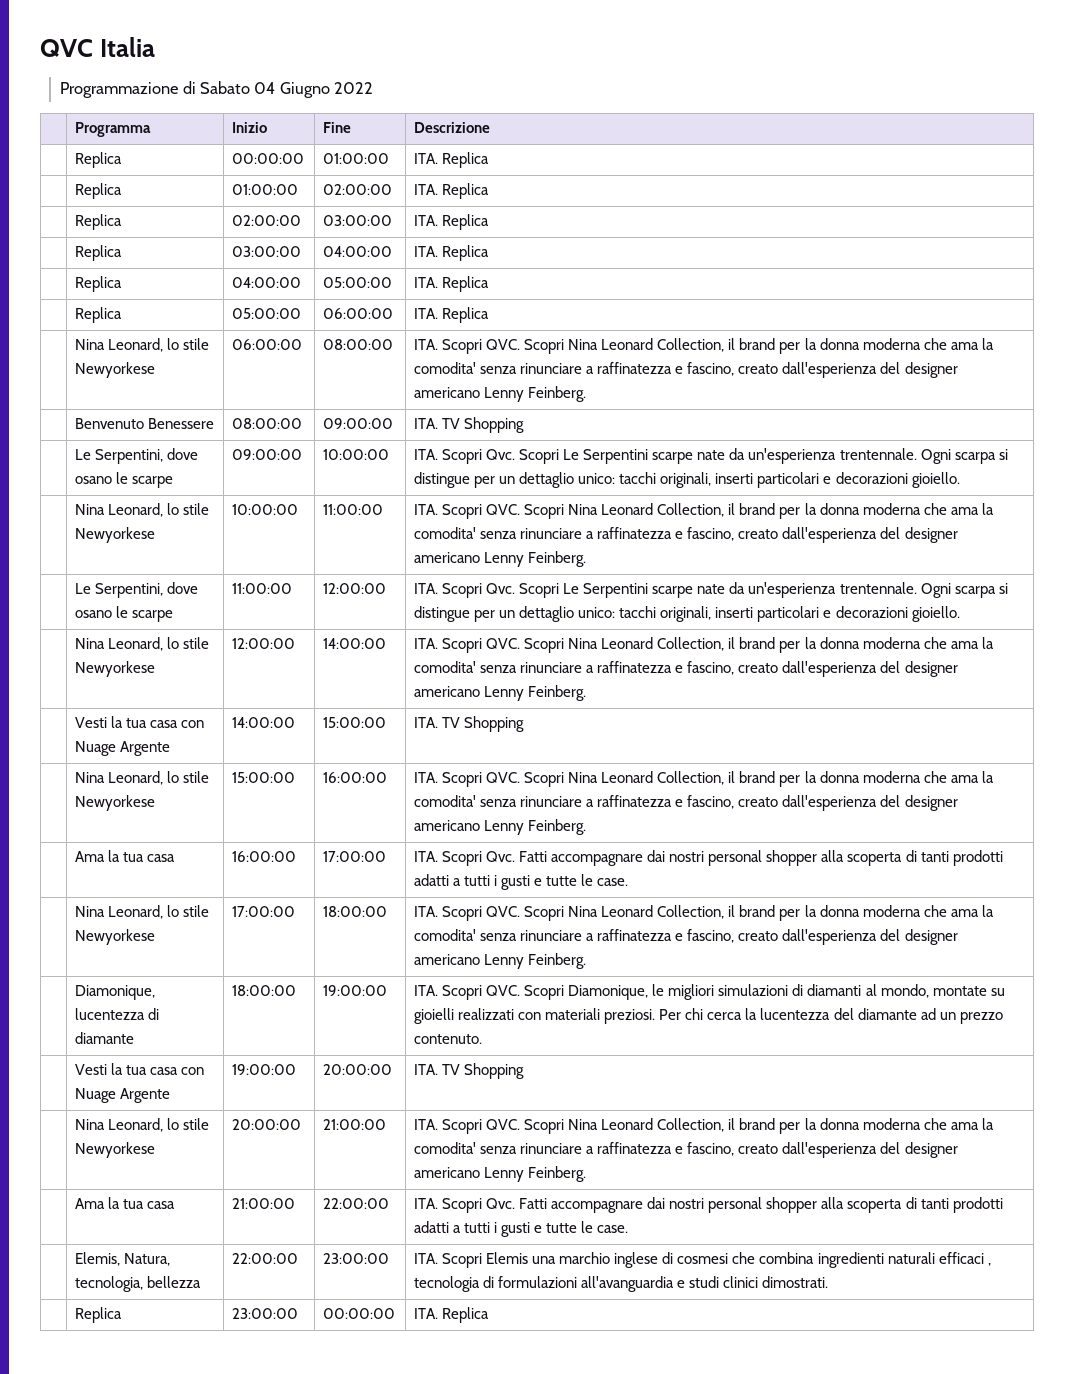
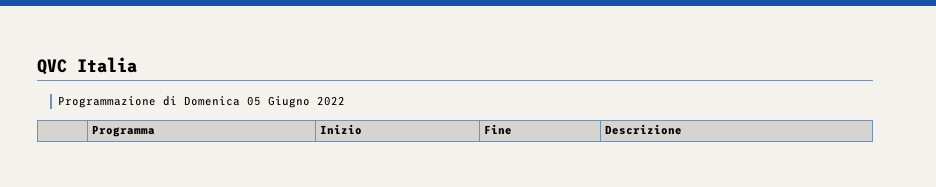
- Programmazione di Sabato 04 Giugno 2022
+ Programmazione di Domenica 05 Giugno 2022
- | Replica | 00:00:00 | 01:00:00 | ITA. Replica
- | Replica | 01:00:00 | 02:00:00 | ITA. Replica
- | Replica | 02:00:00 | 03:00:00 | ITA. Replica
- | Replica | 03:00:00 | 04:00:00 | ITA. Replica
- | Replica | 04:00:00 | 05:00:00 | ITA. Replica
- | Replica | 05:00:00 | 06:00:00 | ITA. Replica
- | Nina Leonard, lo stile Newyorkese | 06:00:00 | 08:00:00 | ITA. Scopri QVC. Scopri Nina Leonard Collection, il brand per la donna moderna che ama la comodita' senza rinunciare a raffinatezza e fascino, creato dall'esperienza del designer americano Lenny Feinberg.
- | Benvenuto Benessere | 08:00:00 | 09:00:00 | ITA. TV Shopping
- | Le Serpentini, dove osano le scarpe | 09:00:00 | 10:00:00 | ITA. Scopri Qvc. Scopri Le Serpentini scarpe nate da un'esperienza trentennale. Ogni scarpa si distingue per un dettaglio unico: tacchi originali, inserti particolari e decorazioni gioiello.
- | Nina Leonard, lo stile Newyorkese | 10:00:00 | 11:00:00 | ITA. Scopri QVC. Scopri Nina Leonard Collection, il brand per la donna moderna che ama la comodita' senza rinunciare a raffinatezza e fascino, creato dall'esperienza del designer americano Lenny Feinberg.
- | Le Serpentini, dove osano le scarpe | 11:00:00 | 12:00:00 | ITA. Scopri Qvc. Scopri Le Serpentini scarpe nate da un'esperienza trentennale. Ogni scarpa si distingue per un dettaglio unico: tacchi originali, inserti particolari e decorazioni gioiello.
- | Nina Leonard, lo stile Newyorkese | 12:00:00 | 14:00:00 | ITA. Scopri QVC. Scopri Nina Leonard Collection, il brand per la donna moderna che ama la comodita' senza rinunciare a raffinatezza e fascino, creato dall'esperienza del designer americano Lenny Feinberg.
- | Vesti la tua casa con Nuage Argente | 14:00:00 | 15:00:00 | ITA. TV Shopping
- | Nina Leonard, lo stile Newyorkese | 15:00:00 | 16:00:00 | ITA. Scopri QVC. Scopri Nina Leonard Collection, il brand per la donna moderna che ama la comodita' senza rinunciare a raffinatezza e fascino, creato dall'esperienza del designer americano Lenny Feinberg.
- | Ama la tua casa | 16:00:00 | 17:00:00 | ITA. Scopri Qvc. Fatti accompagnare dai nostri personal shopper alla scoperta di tanti prodotti adatti a tutti i gusti e tutte le case.
- | Nina Leonard, lo stile Newyorkese | 17:00:00 | 18:00:00 | ITA. Scopri QVC. Scopri Nina Leonard Collection, il brand per la donna moderna che ama la comodita' senza rinunciare a raffinatezza e fascino, creato dall'esperienza del designer americano Lenny Feinberg.
- | Diamonique, lucentezza di diamante | 18:00:00 | 19:00:00 | ITA. Scopri QVC. Scopri Diamonique, le migliori simulazioni di diamanti al mondo, montate su gioielli realizzati con materiali preziosi. Per chi cerca la lucentezza del diamante ad un prezzo contenuto.
- | Vesti la tua casa con Nuage Argente | 19:00:00 | 20:00:00 | ITA. TV Shopping
- | Nina Leonard, lo stile Newyorkese | 20:00:00 | 21:00:00 | ITA. Scopri QVC. Scopri Nina Leonard Collection, il brand per la donna moderna che ama la comodita' senza rinunciare a raffinatezza e fascino, creato dall'esperienza del designer americano Lenny Feinberg.
- | Ama la tua casa | 21:00:00 | 22:00:00 | ITA. Scopri Qvc. Fatti accompagnare dai nostri personal shopper alla scoperta di tanti prodotti adatti a tutti i gusti e tutte le case.
- | Elemis, Natura, tecnologia, bellezza | 22:00:00 | 23:00:00 | ITA. Scopri Elemis una marchio inglese di cosmesi che combina ingredienti naturali efficaci , tecnologia di formulazioni all'avanguardia e studi clinici dimostrati.
- | Replica | 23:00:00 | 00:00:00 | ITA. Replica

